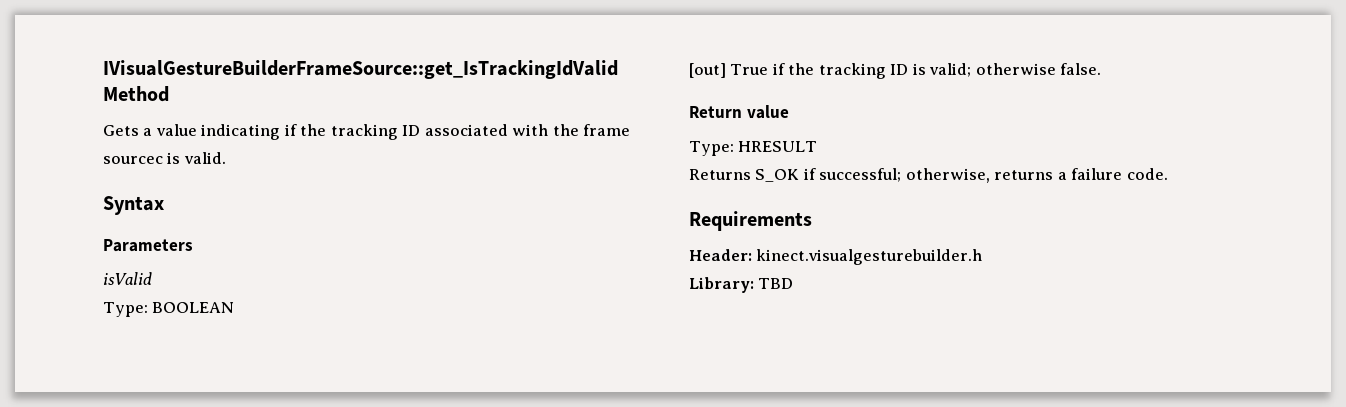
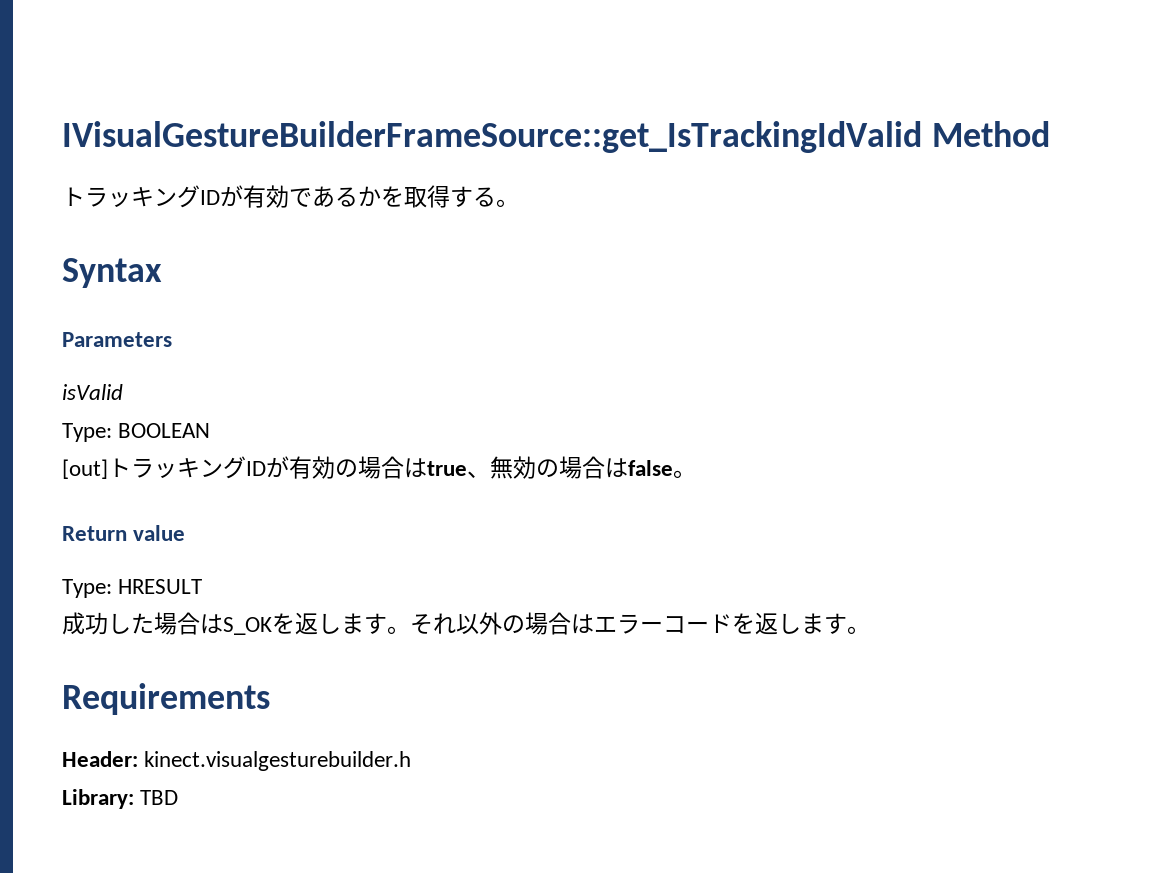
- Gets a value indicating if the tracking ID associated with the frame sourcec is valid.
+ トラッキングIDが有効であるかを取得する。
- [out] True if the tracking ID is valid; otherwise false.
+ [out]トラッキングIDが有効の場合はtrue、無効の場合はfalse。
  Return value
  Type: HRESULT
- Returns S_OK if successful; otherwise, returns a failure code.
+ 成功した場合はS_OKを返します。それ以外の場合はエラーコードを返します。

